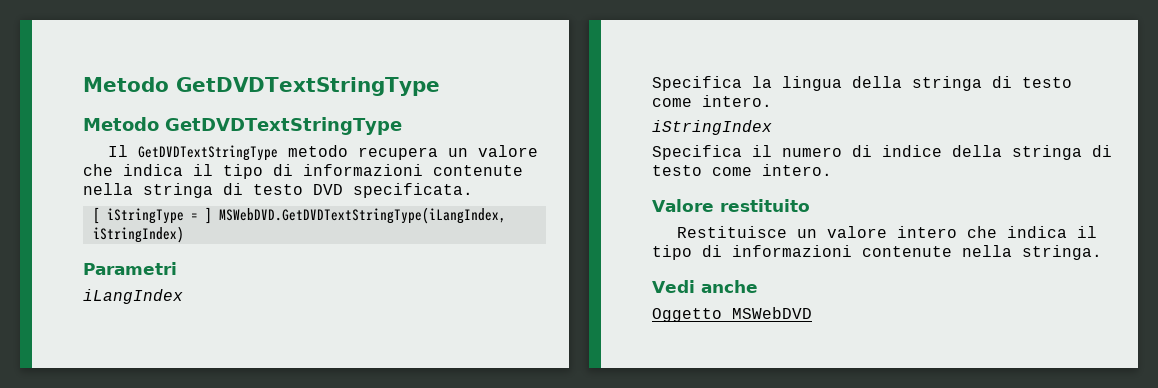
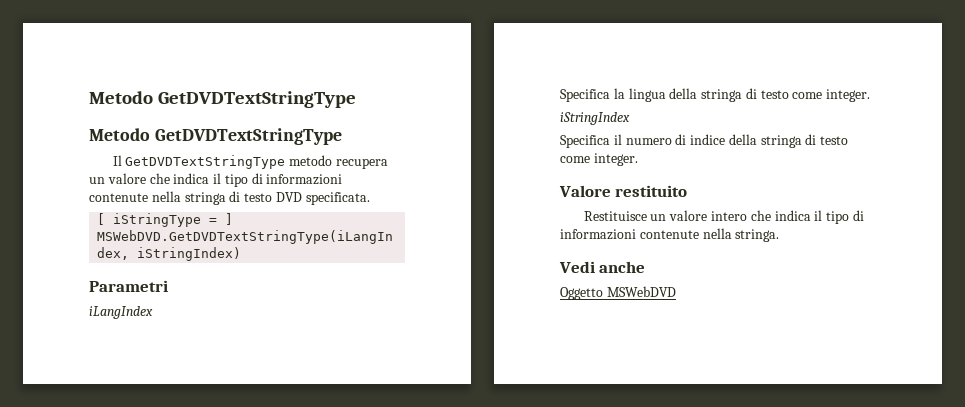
- Specifica la lingua della stringa di testo come intero.
+ Specifica la lingua della stringa di testo come integer.
- Specifica il numero di indice della stringa di testo come intero.
+ Specifica il numero di indice della stringa di testo come integer.

